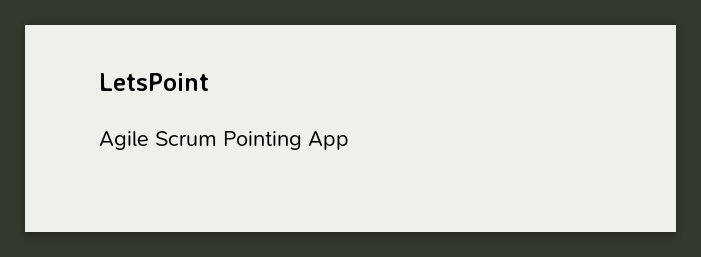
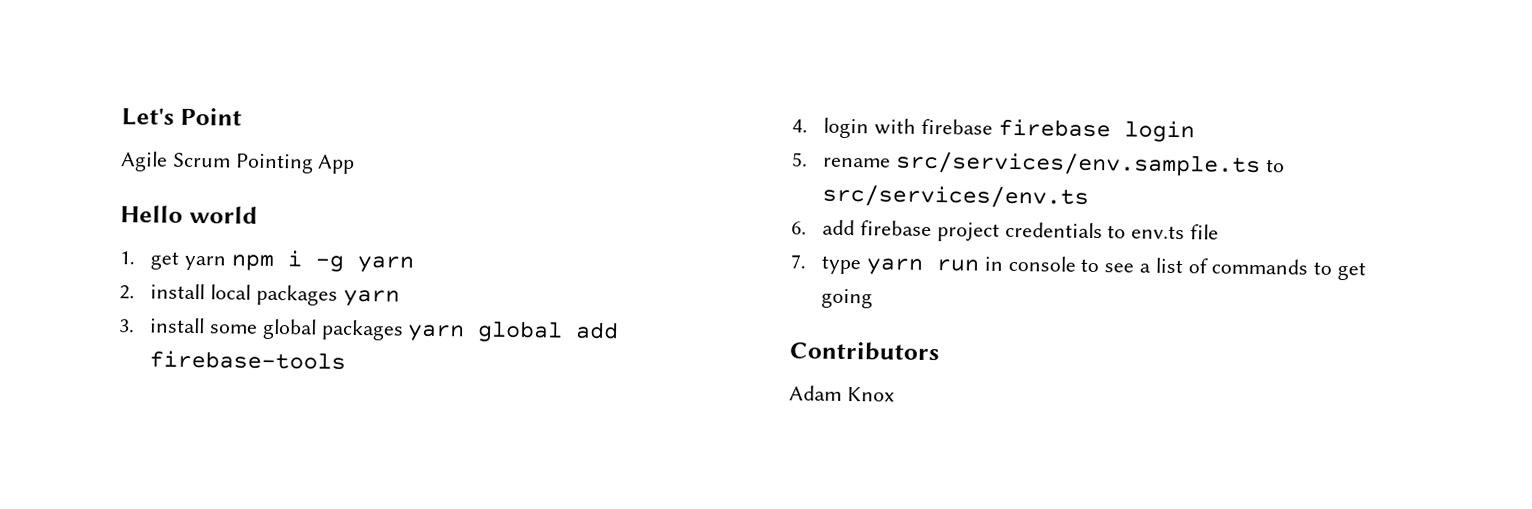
- LetsPoint
+ Let's Point
+ Hello world
+ 1. get yarn npm i -g yarn
+ 2. install local packages yarn
+ 3. install some global packages yarn global add firebase-tools
+ 4. login with firebase firebase login
+ 5. rename src/services/env.sample.ts to src/services/env.ts
+ 6. add firebase project credentials to env.ts file
+ 7. type yarn run in console to see a list of commands to get going
+ Contributors
+ Adam Knox

